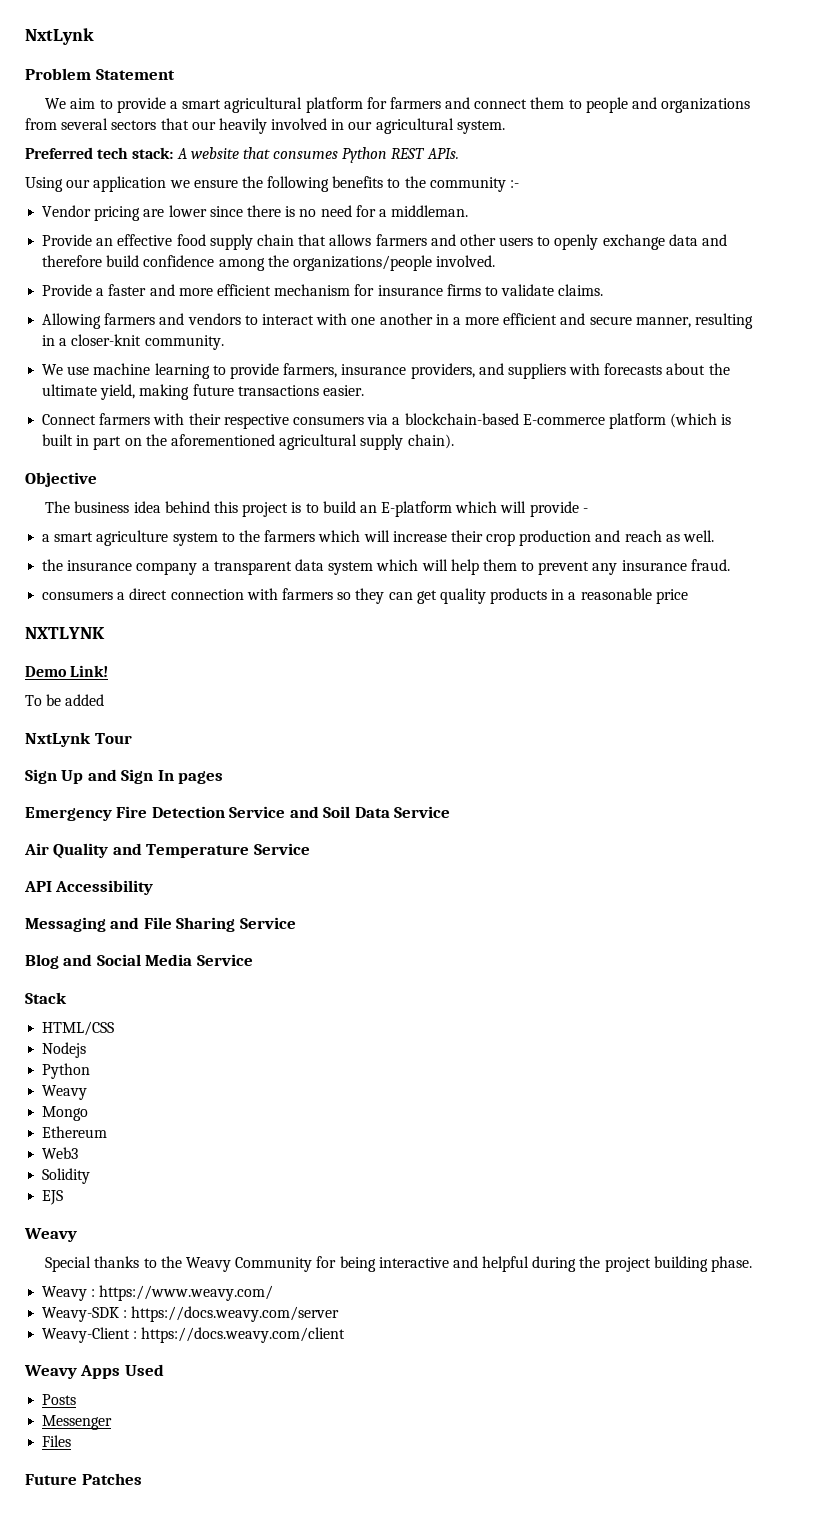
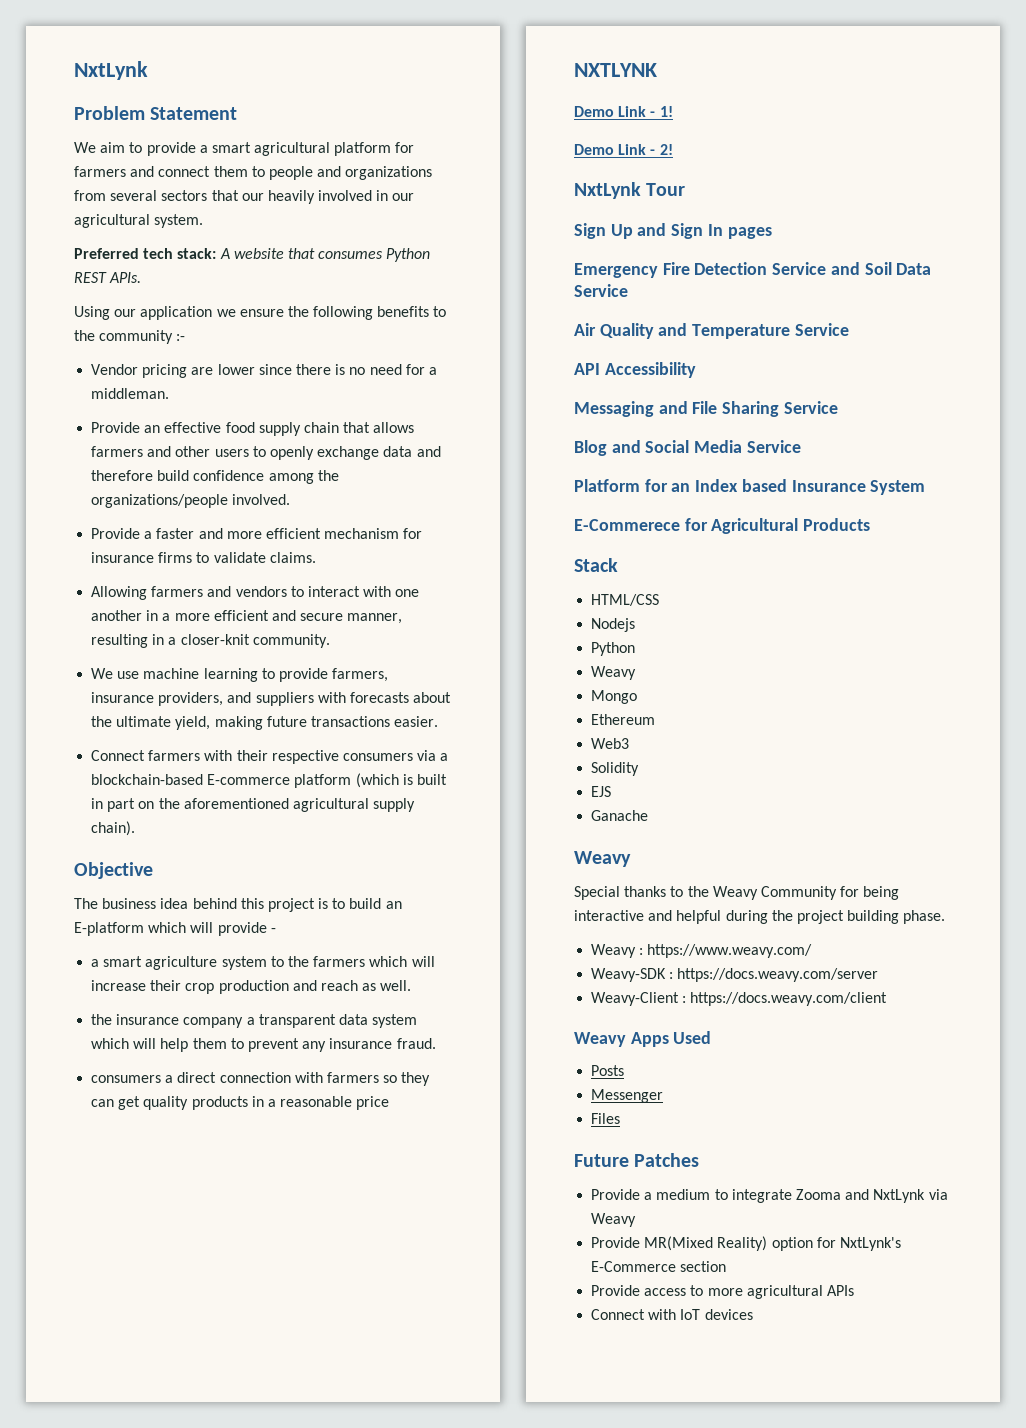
- Demo Link!
- To be added
+ Demo Link - 1!
+ Demo Link - 2!
+ Platform for an Index based Insurance System
+ E-Commerece for Agricultural Products
+ Ganache
+ Provide a medium to integrate Zooma and NxtLynk via Weavy
+ Provide MR(Mixed Reality) option for NxtLynk's E-Commerce section
+ Provide access to more agricultural APIs
+ Connect with IoT devices

